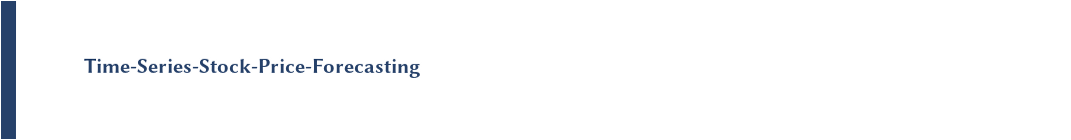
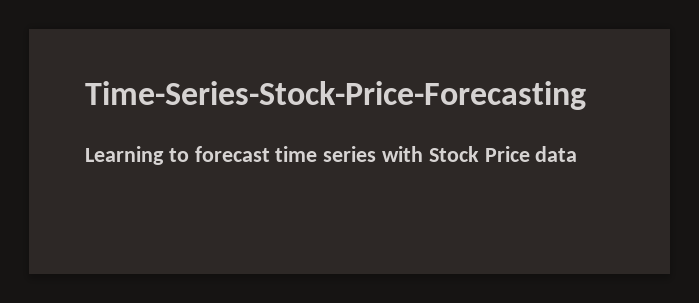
+ Learning to forecast time series with Stock Price data

